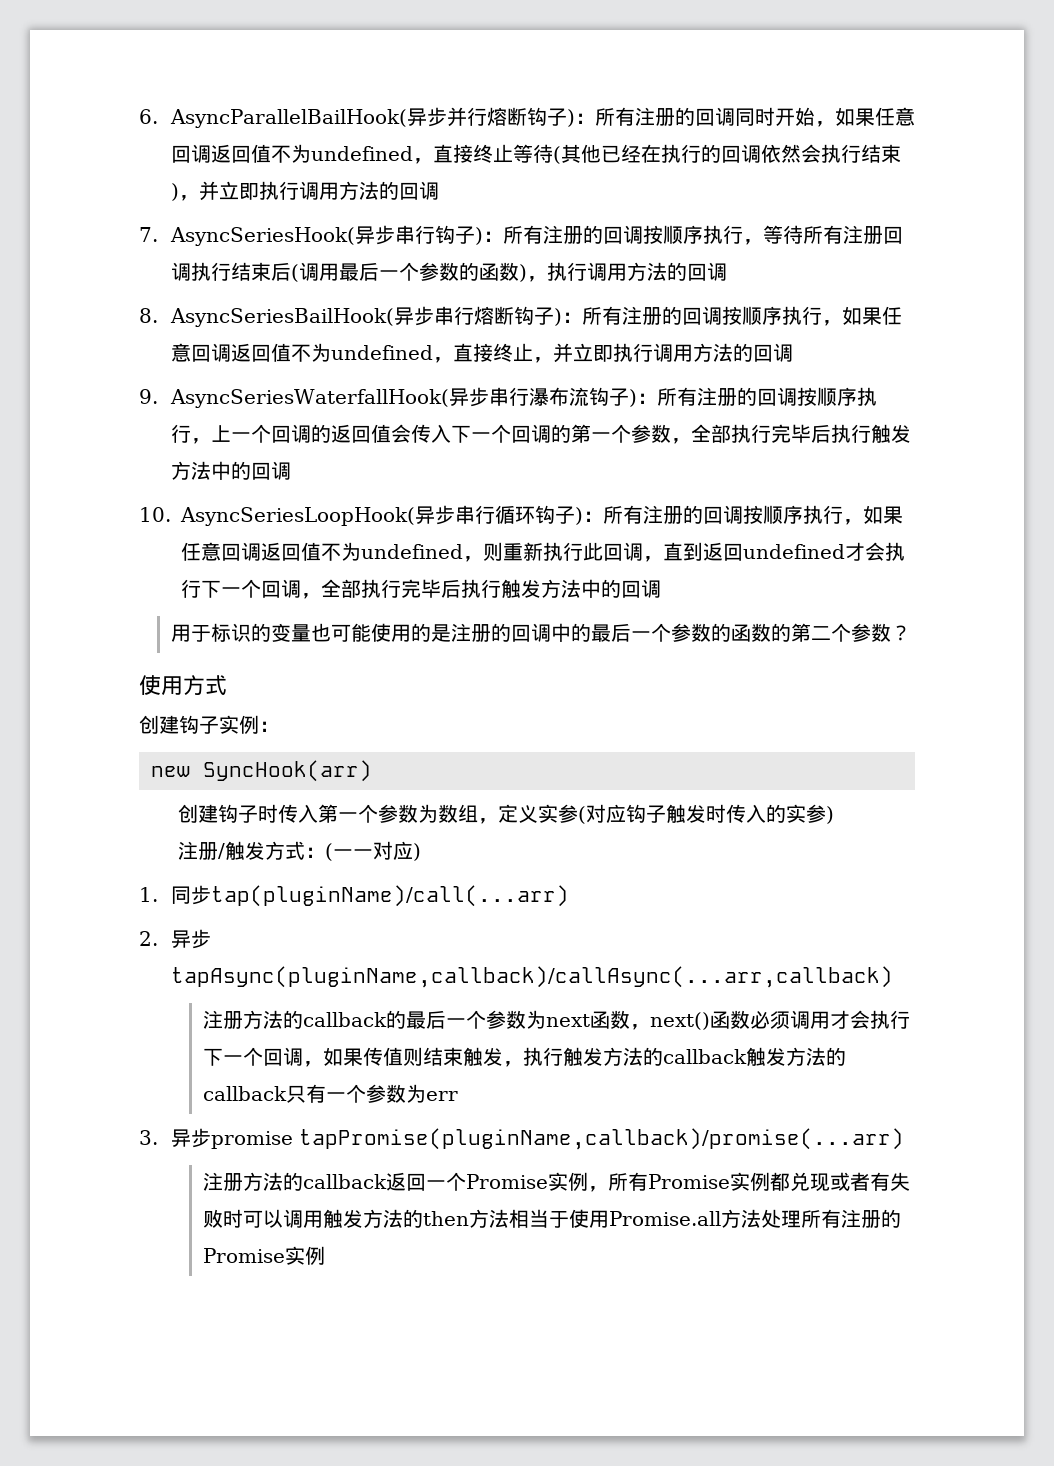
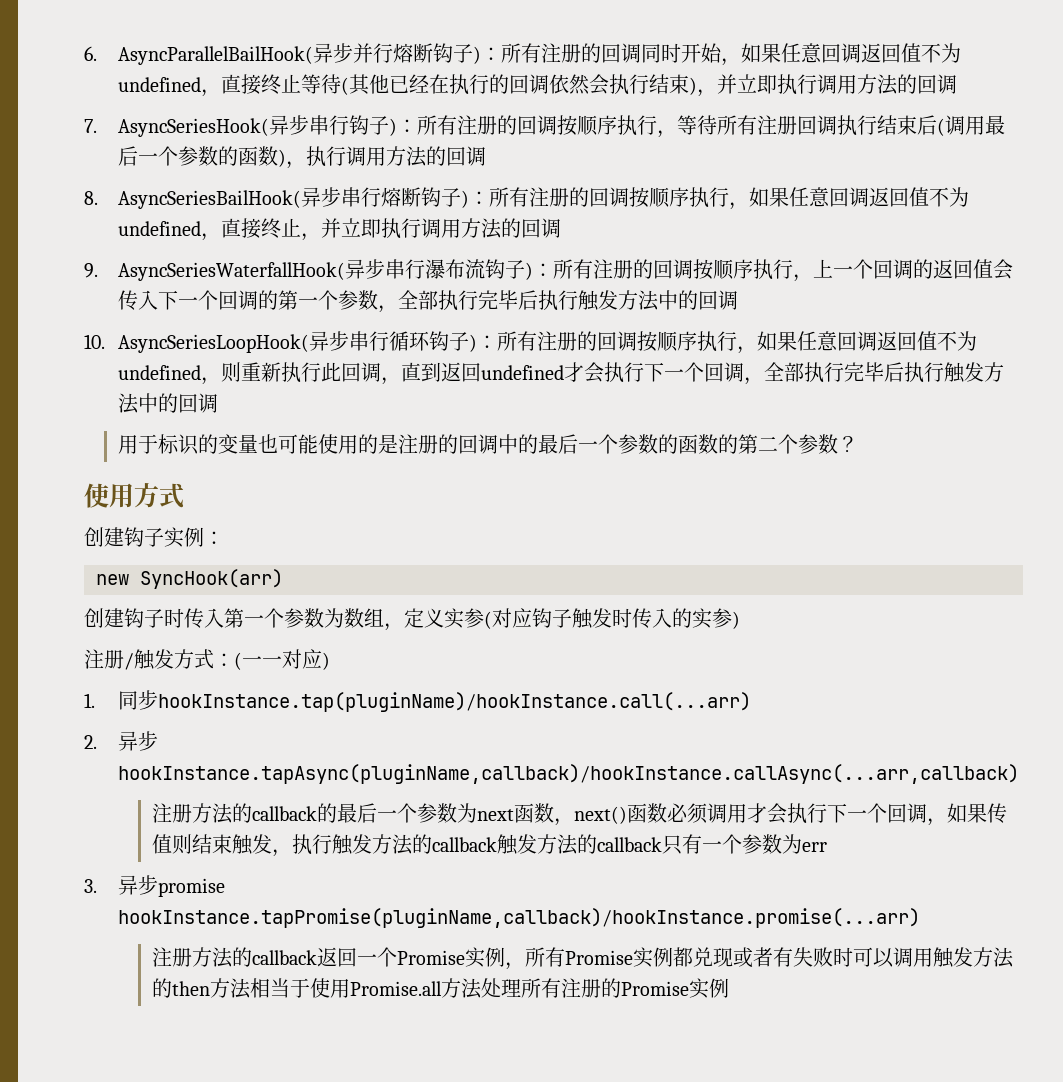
- 1.同步tap(pluginName)/call(...arr)
+ 1.同步hookInstance.tap(pluginName)/hookInstance.call(...arr)
- 2.异步tapAsync(pluginName,callback)/callAsync(...arr,callback)
+ 2.异步hookInstance.tapAsync(pluginName,callback)/hookInstance.callAsync(...arr,callback)
- 3.异步promise tapPromise(pluginName,callback)/promise(...arr)
+ 3.异步promise hookInstance.tapPromise(pluginName,callback)/hookInstance.promise(...arr)

